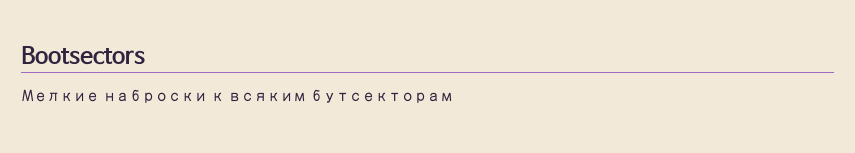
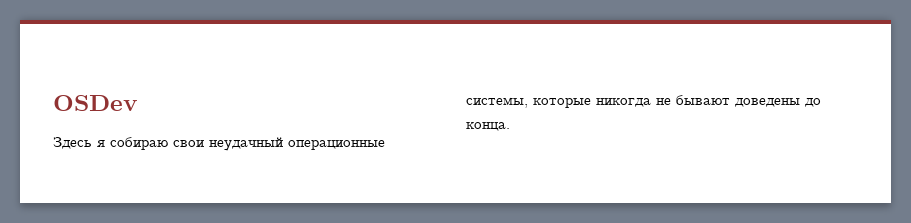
- Bootsectors
- Мелкие наброски к всяким бутсекторам
+ OSDev
+ Здесь я собираю свои неудачный операционные системы, которые никогда не бывают доведены до конца.

